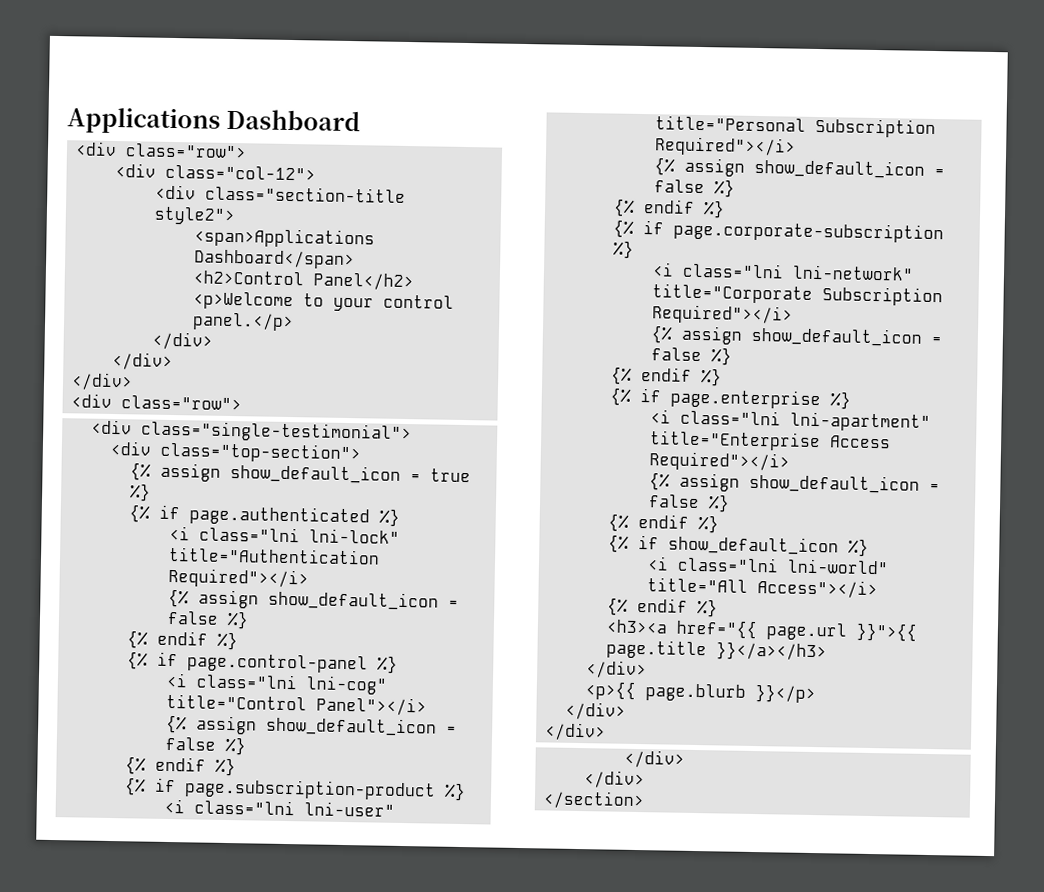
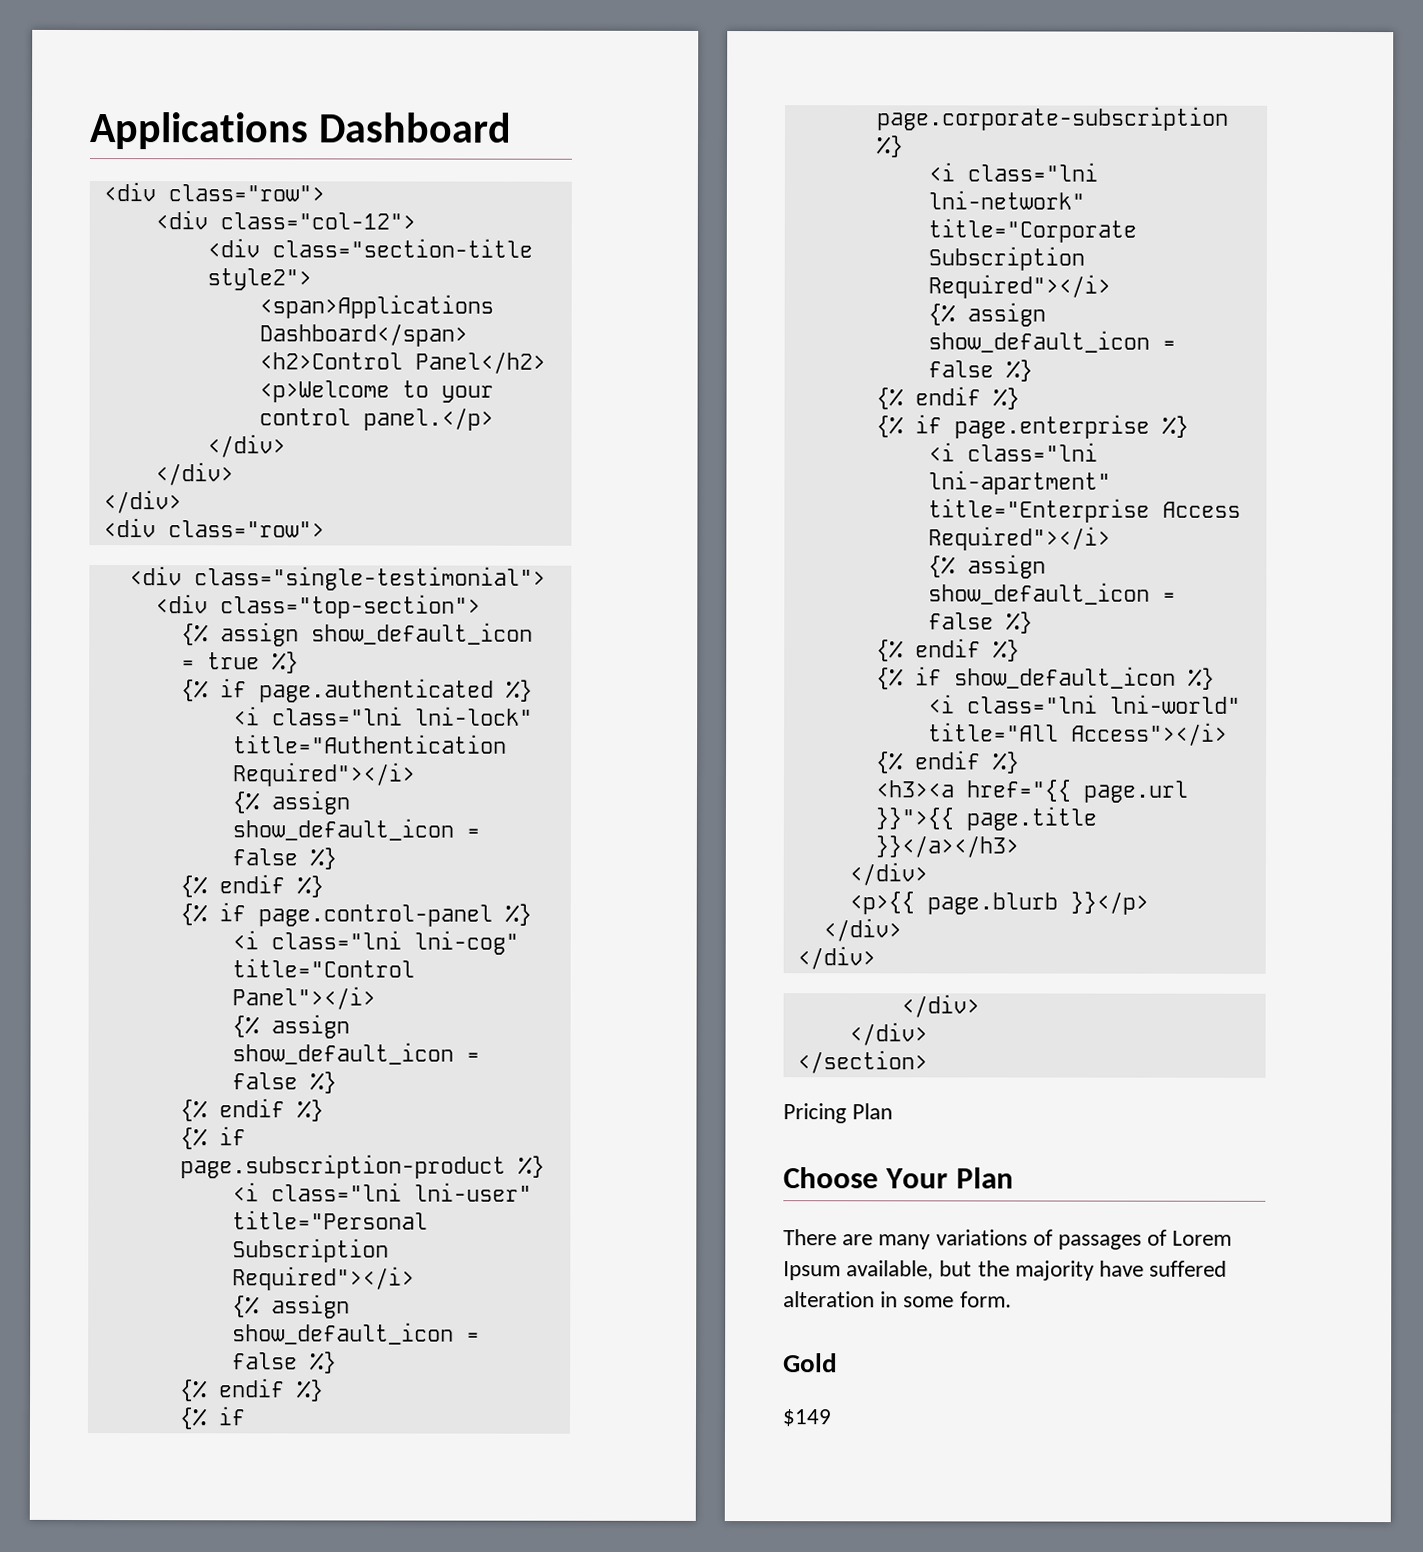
+ Pricing Plan
+ Choose Your Plan
+ There are many variations of passages of Lorem Ipsum available, but the majority have suffered alteration in some form.
+ Gold
+ $149

